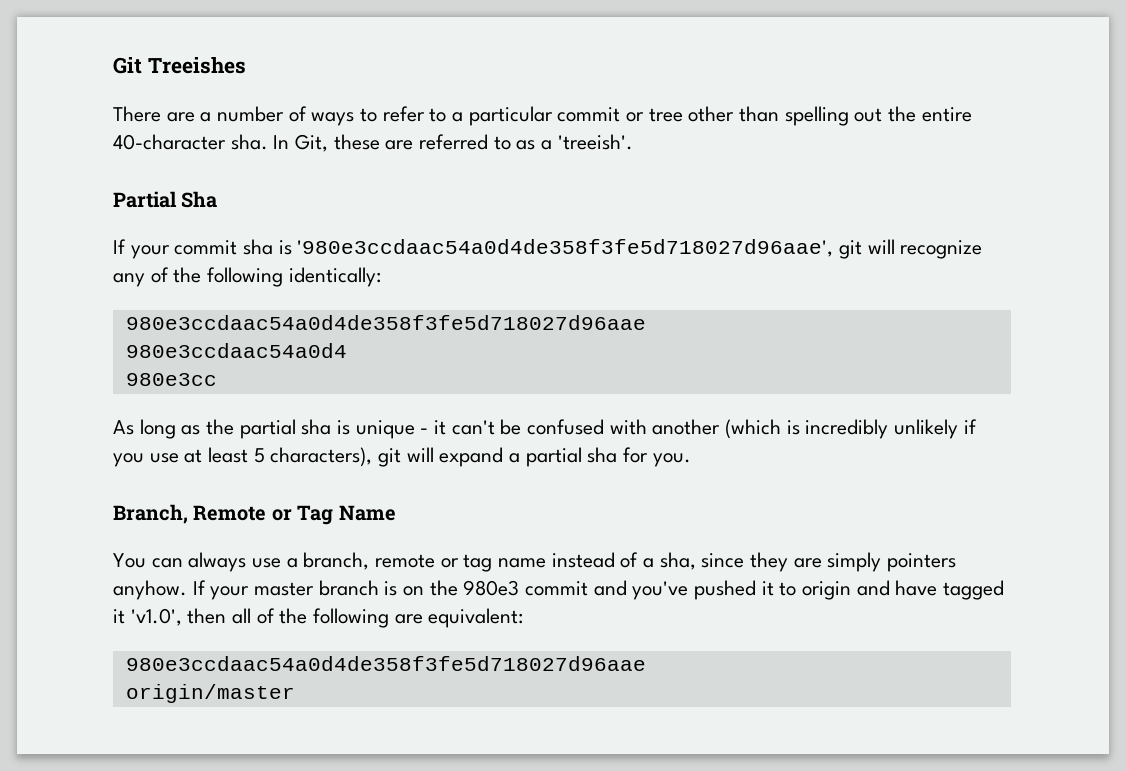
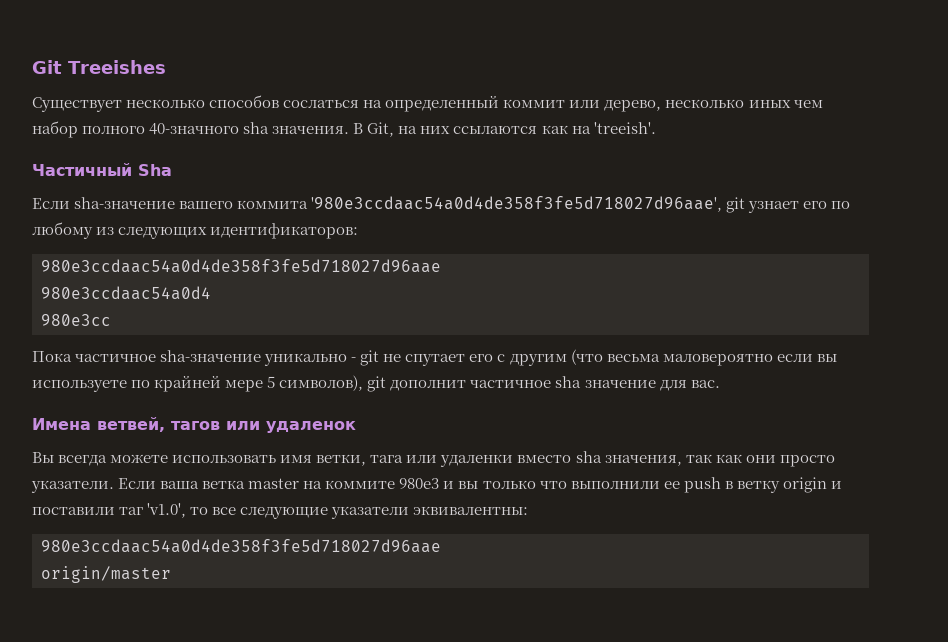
- There are a number of ways to refer to a particular commit or tree other than spelling out the entire 40-character sha. In Git, these are referred to as a 'treeish'.
+ Существует несколько способов сослаться на определенный коммит или дерево, несколько иных чем набор полного 40-значного sha значения. В Git, на них ссылаются как на 'treeish'.
- Partial Sha
+ Частичный Sha
- If your commit sha is '980e3ccdaac54a0d4de358f3fe5d718027d96aae', git will recognize any of the following identically:
+ Если sha-значение вашего коммита '980e3ccdaac54a0d4de358f3fe5d718027d96aae', git узнает его по любому из следующих идентификаторов:
  980e3ccdaac54a0d4de358f3fe5d718027d96aae
  980e3ccdaac54a0d4
  980e3cc
- As long as the partial sha is unique - it can't be confused with another (which is incredibly unlikely if you use at least 5 characters), git will expand a partial sha for you.
- Branch, Remote or Tag Name
- You can always use a branch, remote or tag name instead of a sha, since they are simply pointers anyhow. If your master branch is on the 980e3 commit and you've pushed it to origin and have tagged it 'v1.0', then all of the following are equivalent:
+ Пока частичное sha-значение уникально - git не спутает его с другим (что весьма маловероятно если вы используете по крайней мере 5 символов), git дополнит частичное sha значение для вас.
+ Имена ветвей, тагов или удаленок
+ Вы всегда можете использовать имя ветки, тага или удаленки вместо sha значения, так как они просто указатели. Если ваша ветка master на коммите 980e3 и вы только что выполнили ее push в ветку origin и поставили таг 'v1.0', то все следующие указатели эквивалентны:

